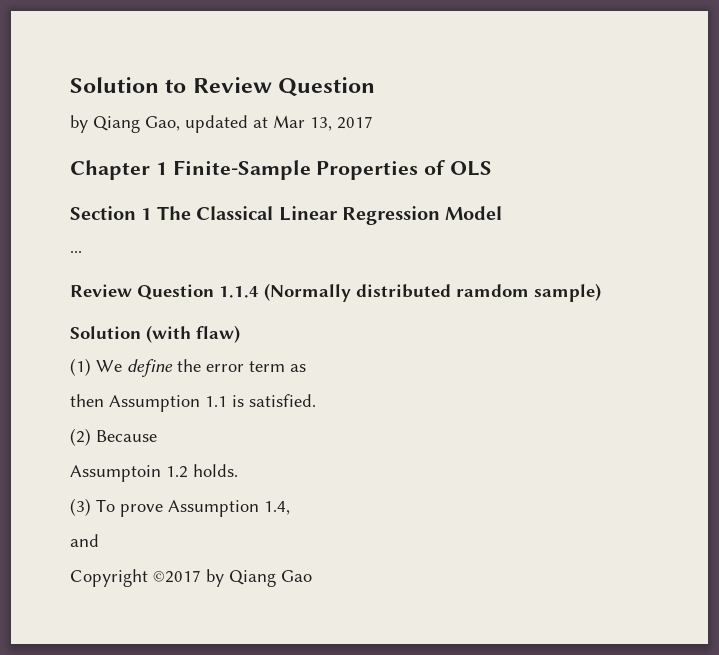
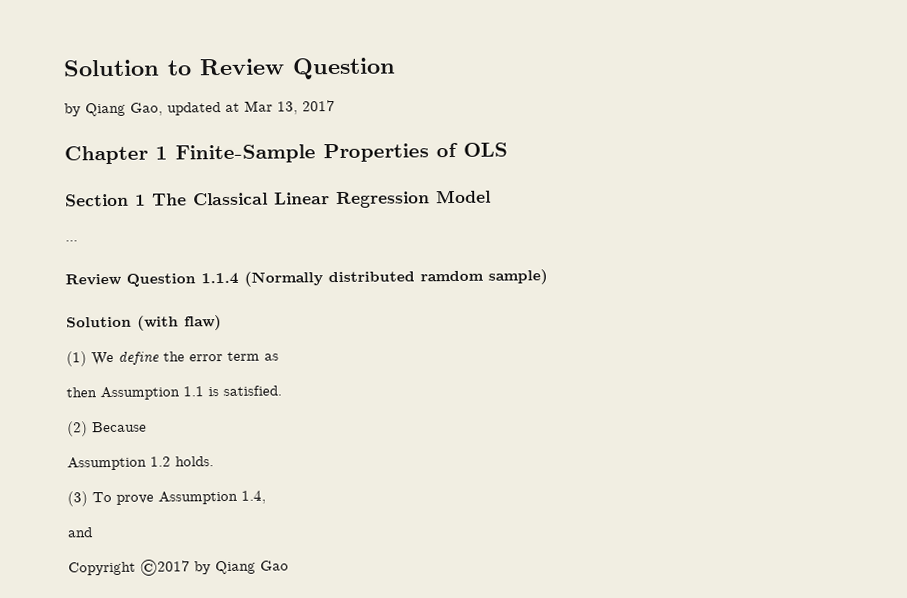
- Assumptoin 1.2 holds.
+ Assumption 1.2 holds.

